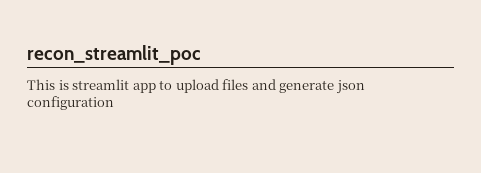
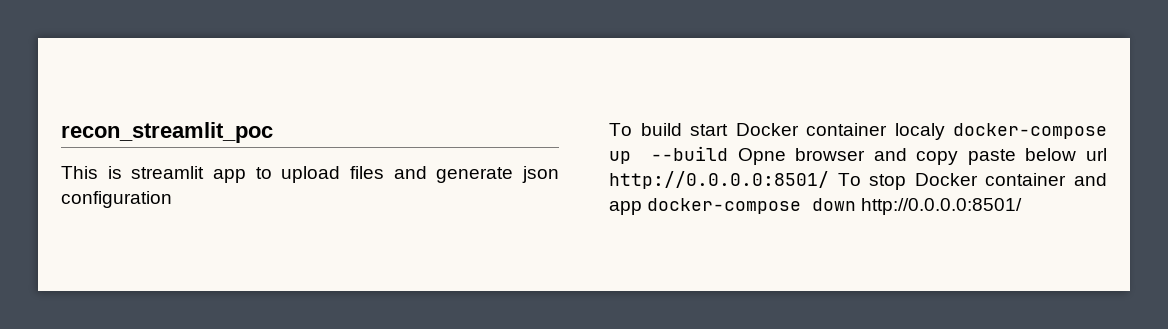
+ To build start Docker container localy docker-compose up --build Opne browser and copy paste below url http://0.0.0.0:8501/ To stop Docker container and app docker-compose down http://0.0.0.0:8501/

